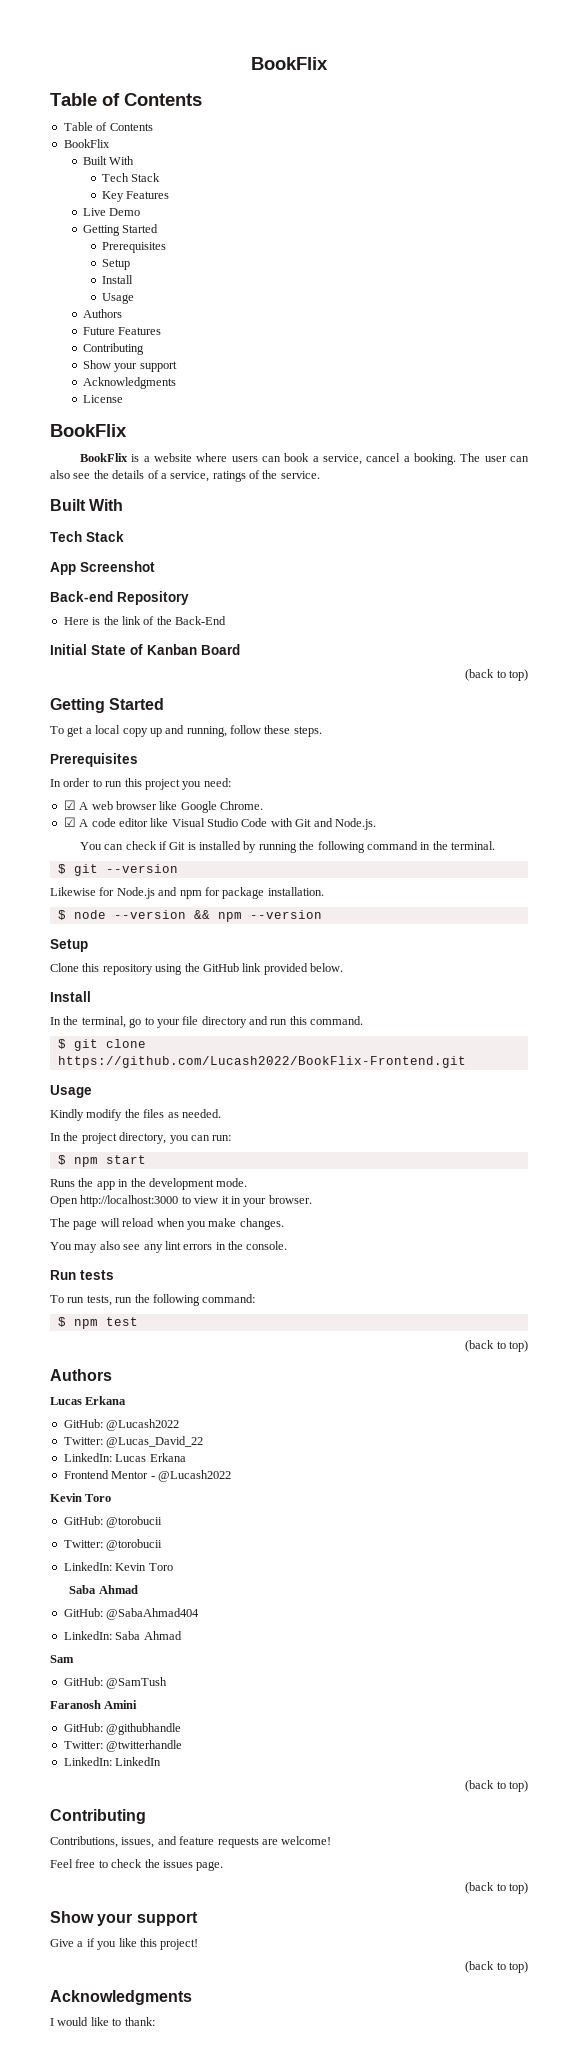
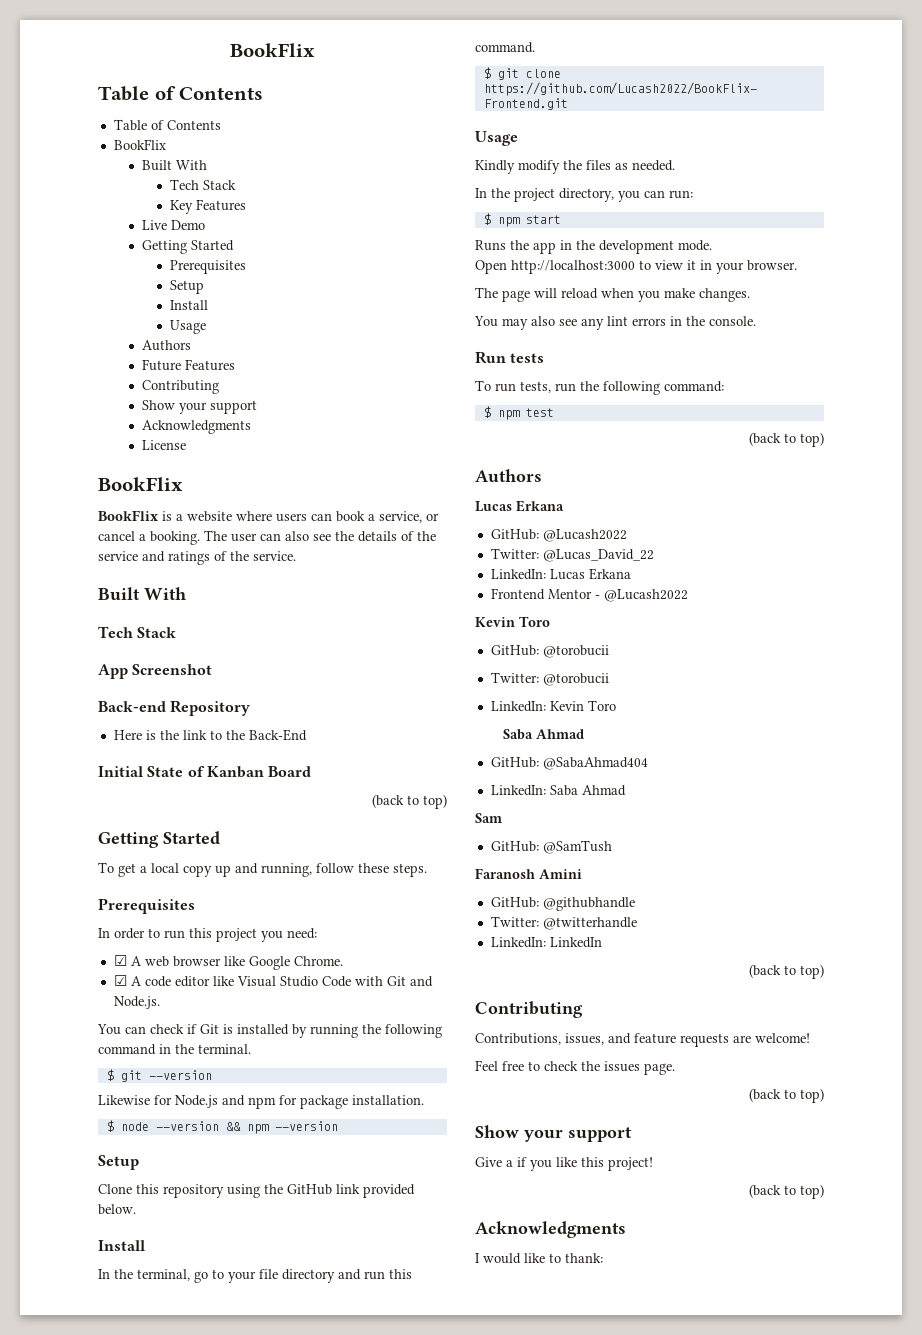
- BookFlix is a website where users can book a service, cancel a booking.
+ BookFlix is a website where users can book a service, or cancel a booking.
- The user can also see the details of a service, ratings of the service.
+ The user can also see the details of the service and ratings of the service.
- Here is the link of the Back-End
+ Here is the link to the Back-End

